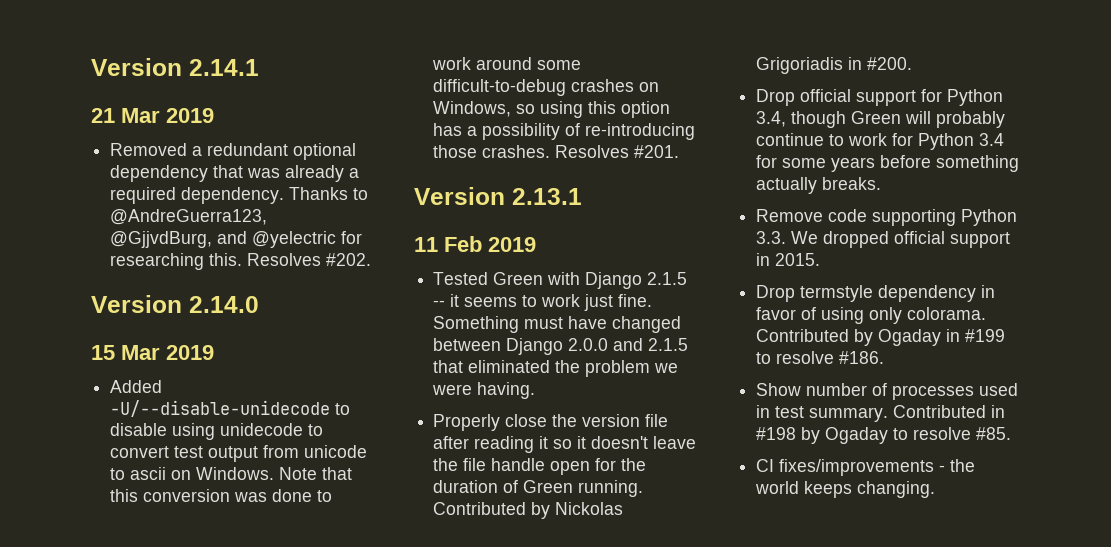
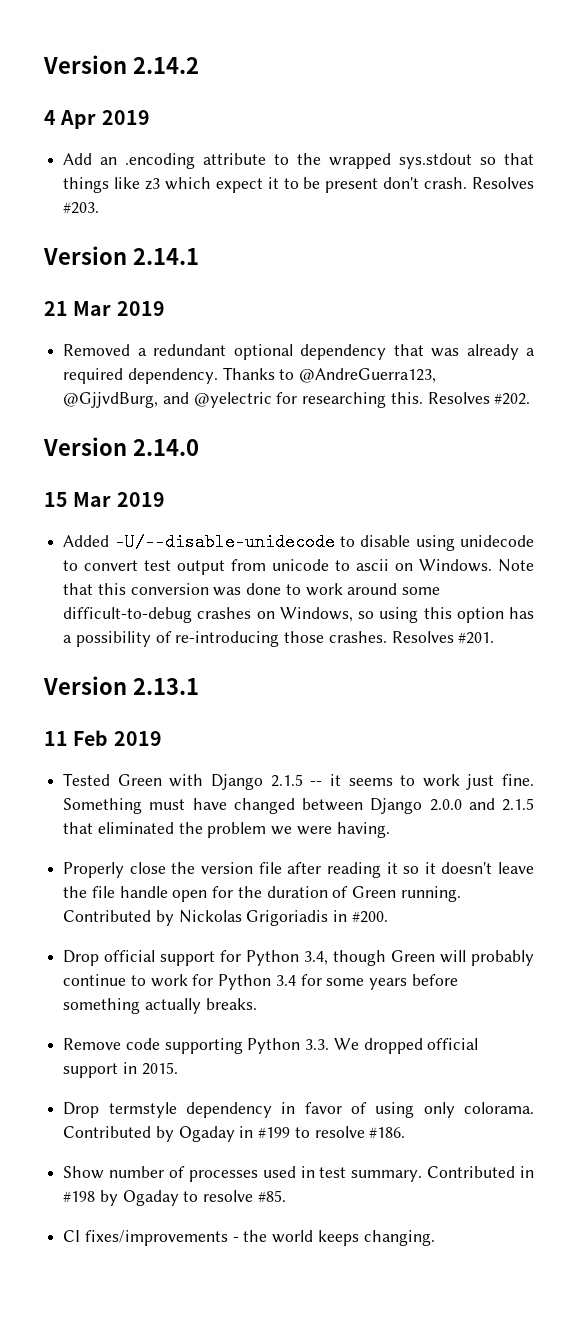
+ Version 2.14.2
+ 4 Apr 2019
+ Add an .encoding attribute to the wrapped sys.stdout so that things like z3 which expect it to be present don't crash. Resolves #203.

